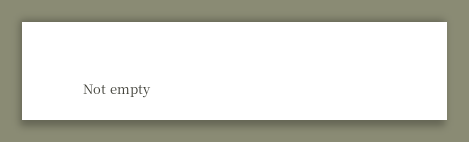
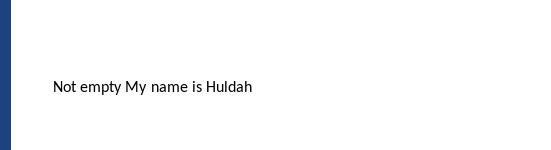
- Not empty
+ Not empty My name is Huldah

